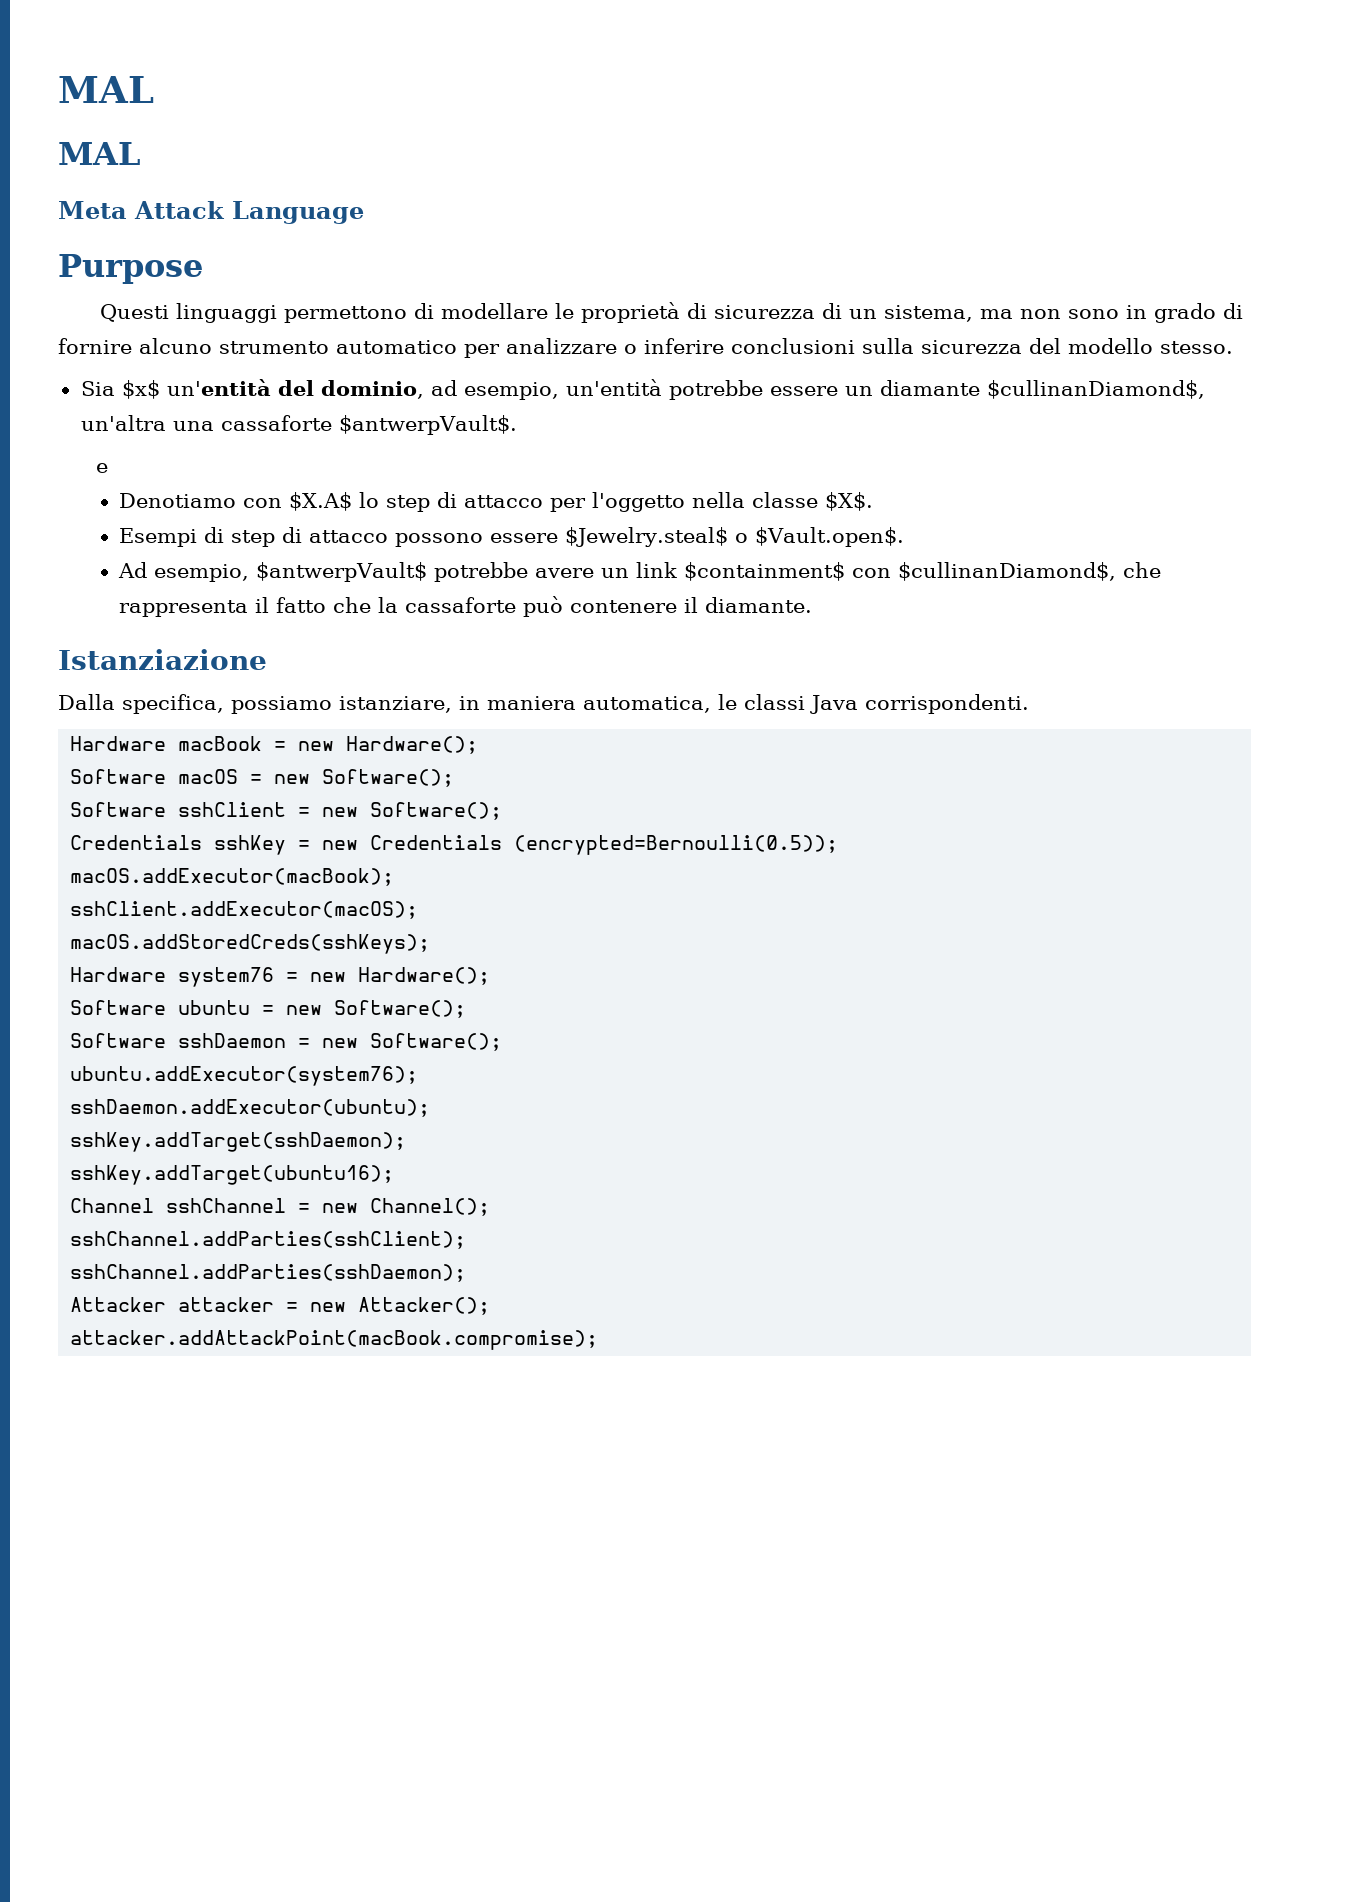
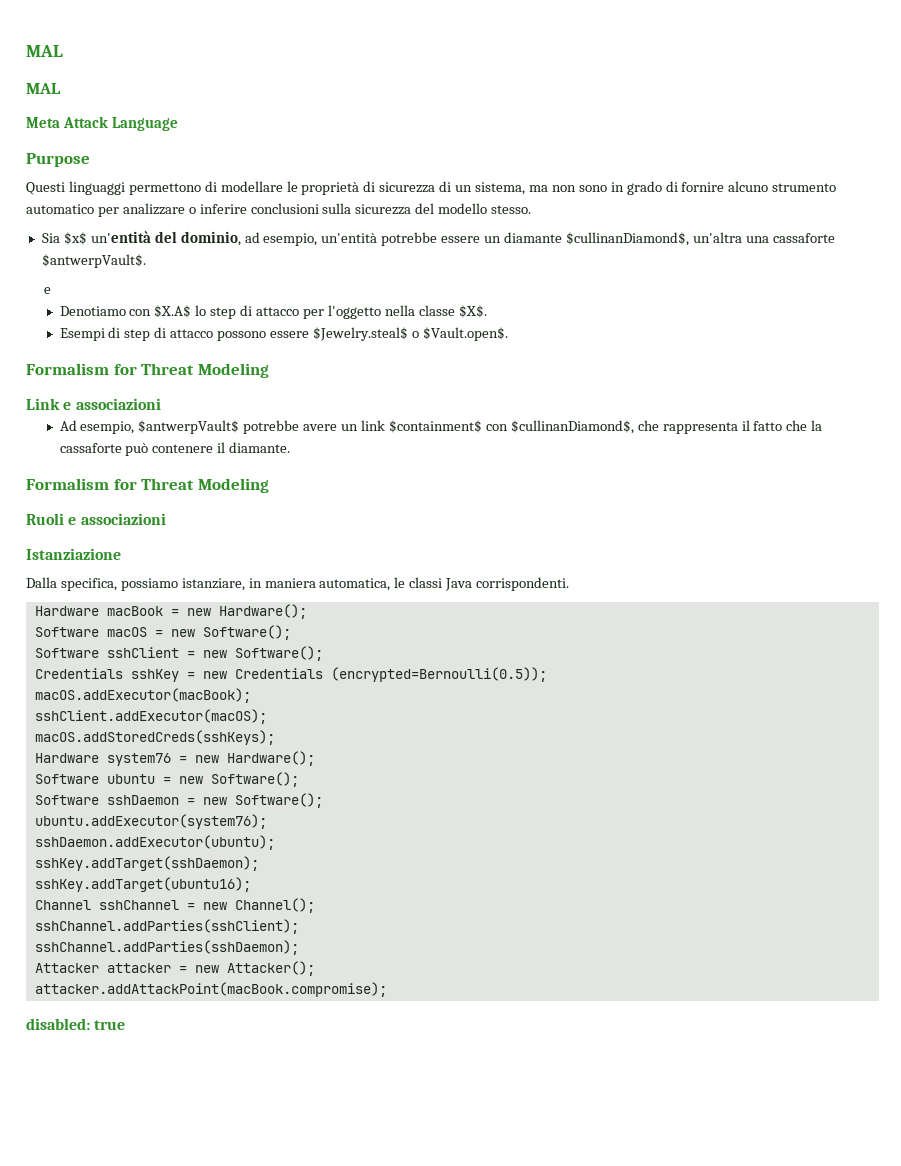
  Esempi di step di attacco possono essere $Jewelry.steal$ o $Vault.open$.
+ Formalism for Threat Modeling
+ Link e associazioni
  Ad esempio, $antwerpVault$ potrebbe avere un link $containment$ con $cullinanDiamond$, che rappresenta il fatto che la cassaforte può contenere il diamante.
+ Formalism for Threat Modeling
+ Ruoli e associazioni
+ disabled: true

